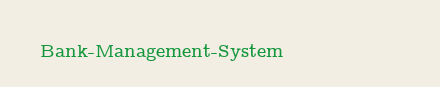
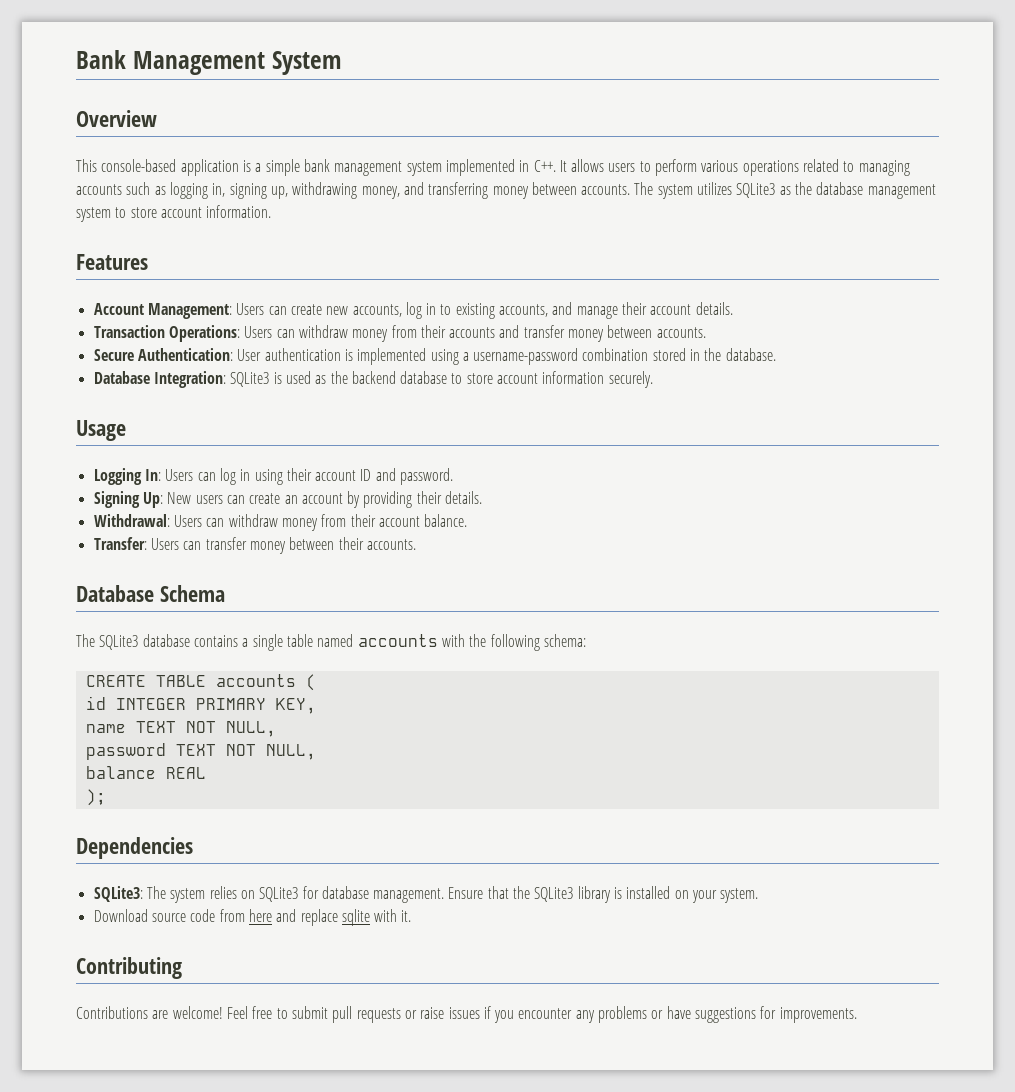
- Bank-Management-System
+ Bank Management System
+ Overview
+ This console-based application is a simple bank management system implemented in C++. It allows users to perform various operations related to managing accounts such as logging in, signing up, withdrawing money, and transferring money between accounts. The system utilizes SQLite3 as the database management system to store account information.
+ Features
+ Account Management: Users can create new accounts, log in to existing accounts, and manage their account details.
+ Transaction Operations: Users can withdraw money from their accounts and transfer money between accounts.
+ Secure Authentication: User authentication is implemented using a username-password combination stored in the database.
+ Database Integration: SQLite3 is used as the backend database to store account information securely.
+ Usage
+ Logging In: Users can log in using their account ID and password.
+ Signing Up: New users can create an account by providing their details.
+ Withdrawal: Users can withdraw money from their account balance.
+ Transfer: Users can transfer money between their accounts.
+ Database Schema
+ The SQLite3 database contains a single table named accounts with the following schema:
+ CREATE TABLE accounts (
+ id INTEGER PRIMARY KEY,
+ name TEXT NOT NULL,
+ password TEXT NOT NULL,
+ balance REAL
+ );
+ Dependencies
+ SQLite3: The system relies on SQLite3 for database management. Ensure that the SQLite3 library is installed on your system.
+ Download source code from here and replace sqlite with it.
+ Contributing
+ Contributions are welcome! Feel free to submit pull requests or raise issues if you encounter any problems or have suggestions for improvements.

